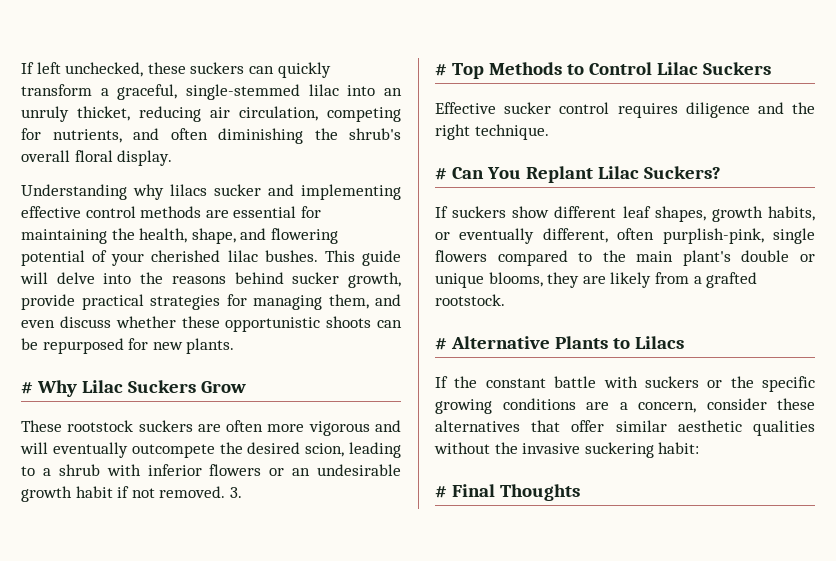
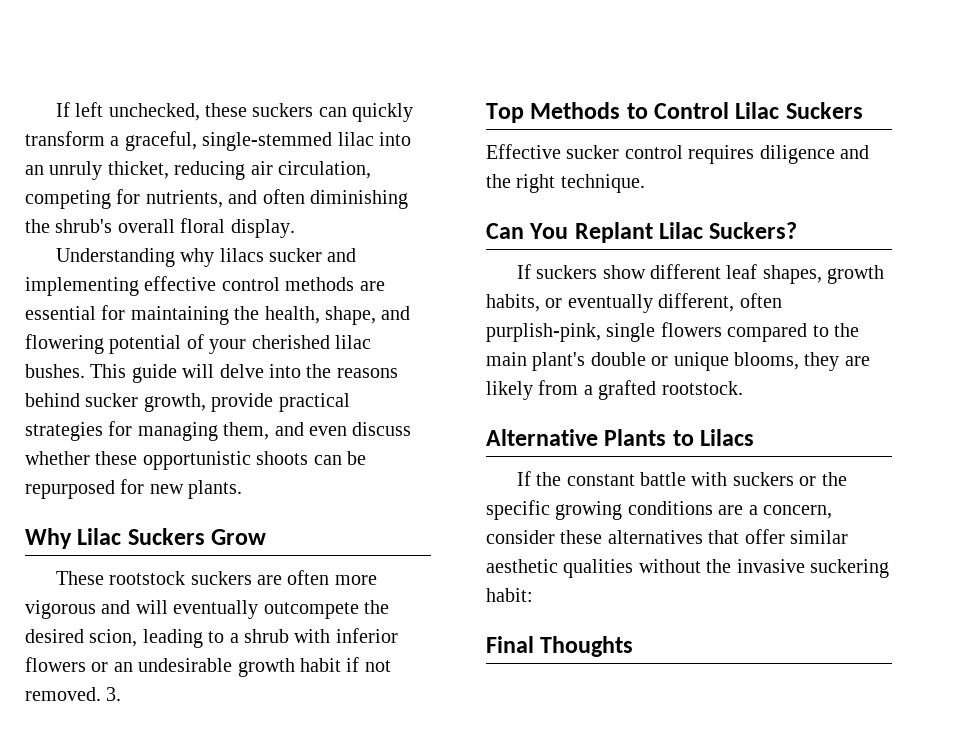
- # Why Lilac Suckers Grow
+ Why Lilac Suckers Grow
- # Top Methods to Control Lilac Suckers
+ Top Methods to Control Lilac Suckers
- # Can You Replant Lilac Suckers?
+ Can You Replant Lilac Suckers?
- # Alternative Plants to Lilacs
+ Alternative Plants to Lilacs
- # Final Thoughts
+ Final Thoughts

